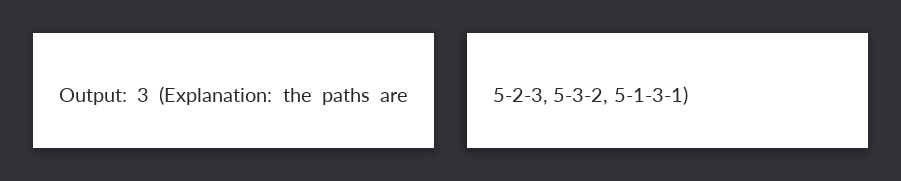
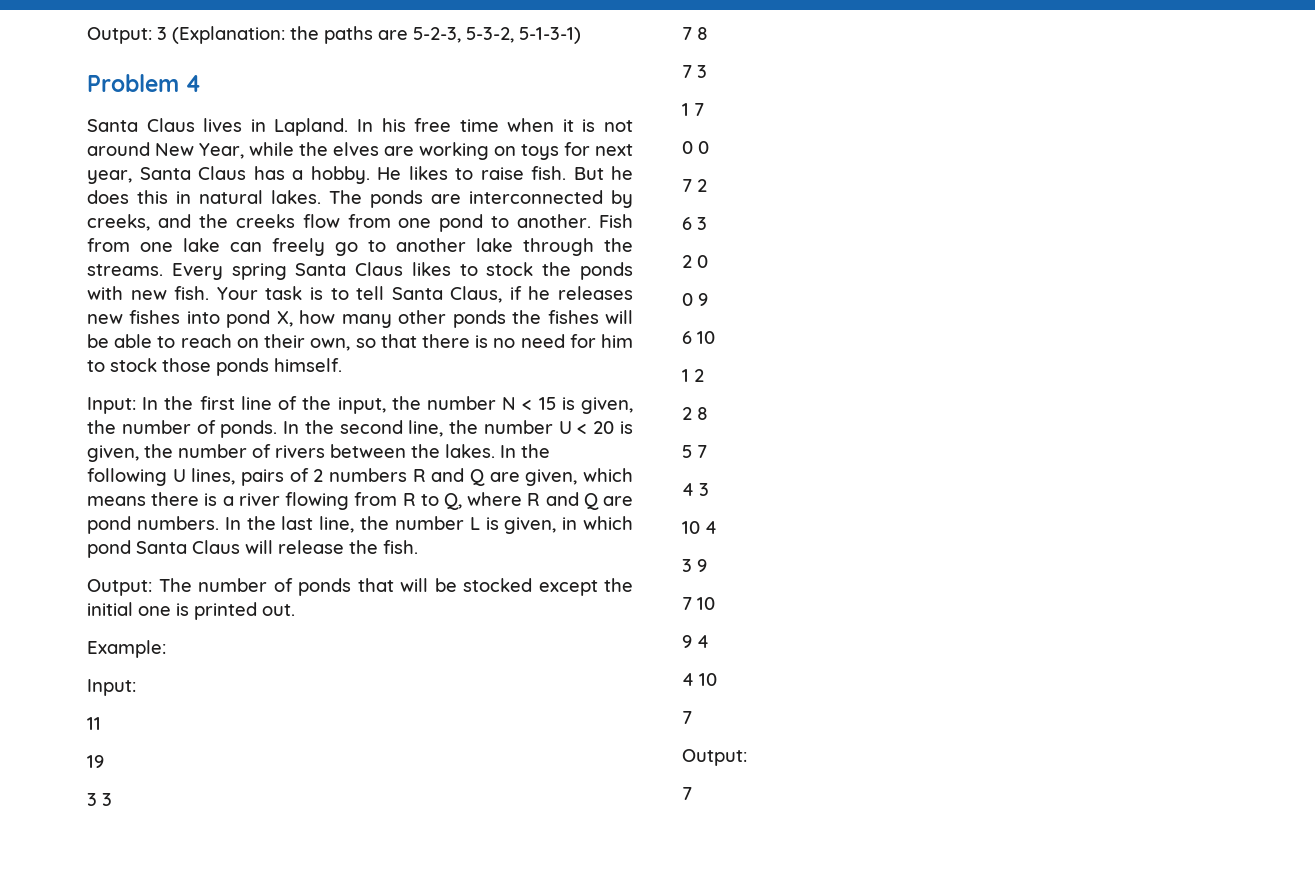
+ Problem 4
+ Santa Claus lives in Lapland. In his free time when it is not around New Year, while the elves are working on toys for next year, Santa Claus has a hobby. He likes to raise fish. But he does this in natural lakes. The ponds are interconnected by creeks, and the creeks flow from one pond to another. Fish from one lake can freely go to another lake through the streams. Every spring Santa Claus likes to stock the ponds with new fish. Your task is to tell Santa Claus, if he releases new fishes into pond X, how many other ponds the fishes will be able to reach on their own, so that there is no need for him to stock those ponds himself.
+ Input: In the first line of the input, the number N < 15 is given, the number of ponds. In the second line, the number U < 20 is given, the number of rivers between the lakes. In the following U lines, pairs of 2 numbers R and Q are given, which means there is a river flowing from R to Q, where R and Q are pond numbers. In the last line, the number L is given, in which pond Santa Claus will release the fish.
+ Output: The number of ponds that will be stocked except the initial one is printed out.
+ Example:
+ Input:
+ 11
+ 19
+ 3 3
+ 7 8
+ 7 3
+ 1 7
+ 0 0
+ 7 2
+ 6 3
+ 2 0
+ 0 9
+ 6 10
+ 1 2
+ 2 8
+ 5 7
+ 4 3
+ 10 4
+ 3 9
+ 7 10
+ 9 4
+ 4 10
+ 7
+ Output:
+ 7

